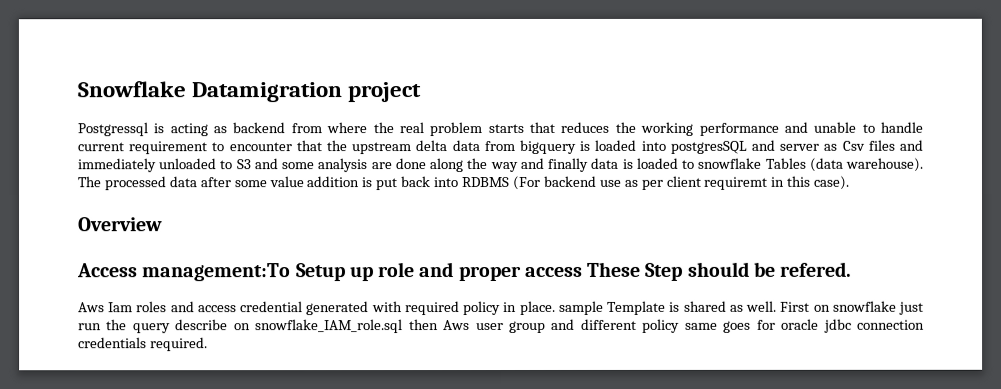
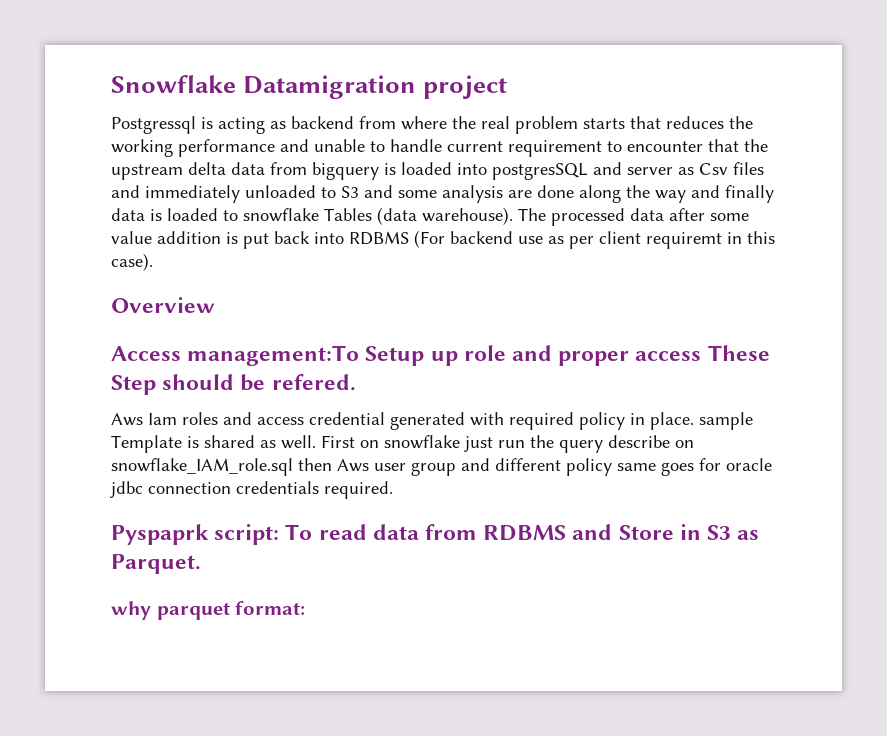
+ Pyspaprk script: To read data from RDBMS and Store in S3 as Parquet.
+ why parquet format:

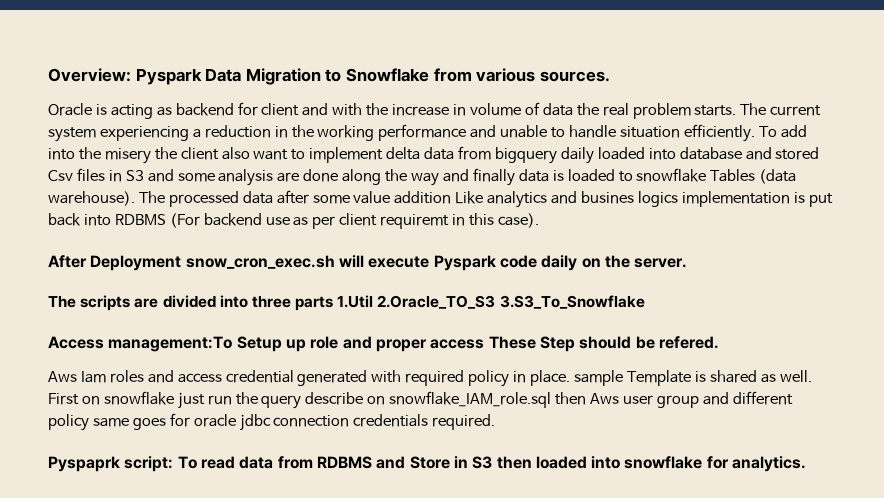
- Snowflake Datamigration project
- Postgressql is acting as backend from where the real problem starts that reduces the working performance and unable to handle current requirement to encounter that the upstream delta data from bigquery is loaded into postgresSQL and server as Csv files and immediately unloaded to S3 and some analysis are done along the way and finally data is loaded to snowflake Tables (data warehouse).
+ Overview: Pyspark Data Migration to Snowflake from various sources.
+ Oracle is acting as backend for client and with the increase in volume of data the real problem starts. The current system experiencing a reduction in the working performance and unable to handle situation efficiently. To add into the misery the client also want to implement delta data from bigquery daily loaded into database and stored Csv files in S3 and some analysis are done along the way and finally data is loaded to snowflake Tables (data warehouse).
- The processed data after some value addition is put back into RDBMS (For backend use as per client requiremt in this case).
+ The processed data after some value addition Like analytics and busines logics implementation is put back into RDBMS (For backend use as per client requiremt in this case).
- Overview
+ After Deployment snow_cron_exec.sh will execute Pyspark code daily on the server.
+ The scripts are divided into three parts 1.Util 2.Oracle_TO_S3 3.S3_To_Snowflake
- Pyspaprk script: To read data from RDBMS and Store in S3 as Parquet.
- why parquet format:
+ Pyspaprk script: To read data from RDBMS and Store in S3 then loaded into snowflake for analytics.

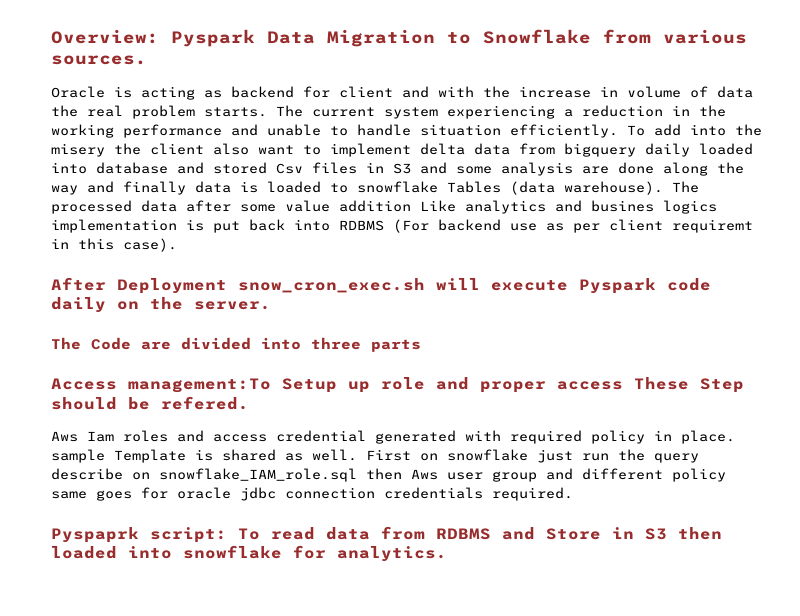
- The scripts are divided into three parts 1.Util 2.Oracle_TO_S3 3.S3_To_Snowflake
+ The Code are divided into three parts

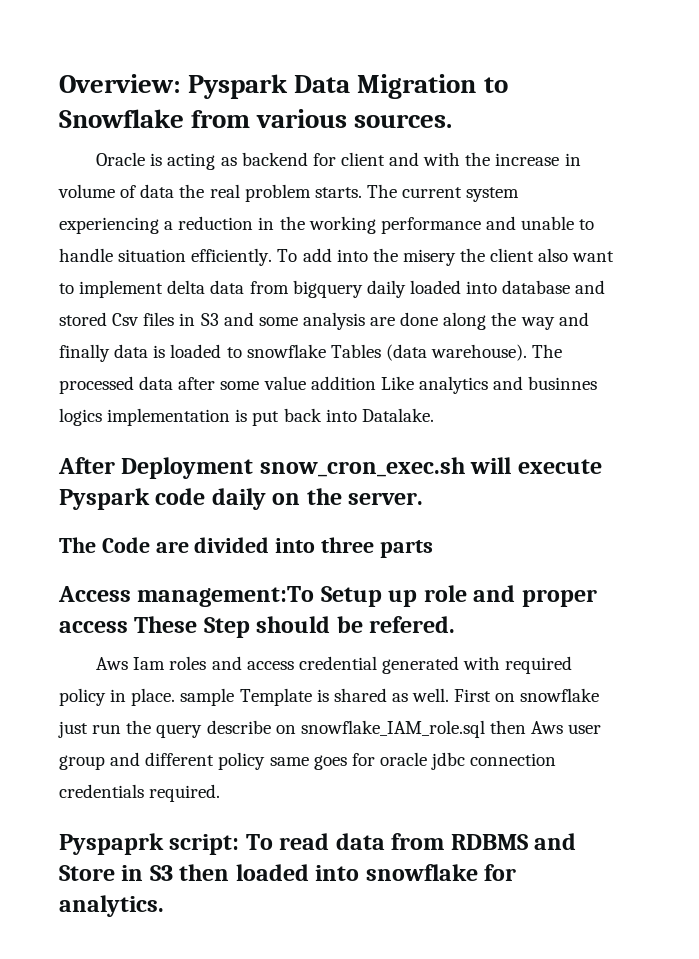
- The processed data after some value addition Like analytics and busines logics implementation is put back into RDBMS (For backend use as per client requiremt in this case).
+ The processed data after some value addition Like analytics and businnes logics implementation is put back into Datalake.

